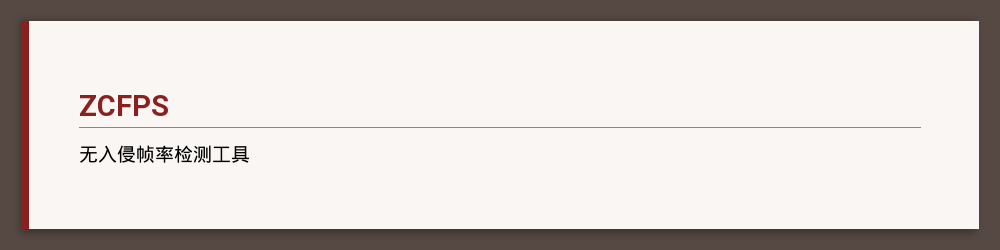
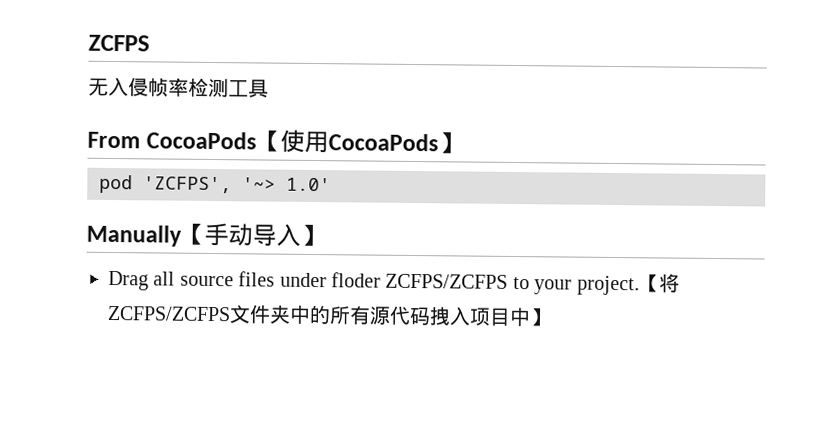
+ From CocoaPods【使用CocoaPods】
+ pod 'ZCFPS', '~> 1.0'
+ Manually【手动导入】
+ Drag all source files under floder ZCFPS/ZCFPS to your project.【将ZCFPS/ZCFPS文件夹中的所有源代码拽入项目中】

